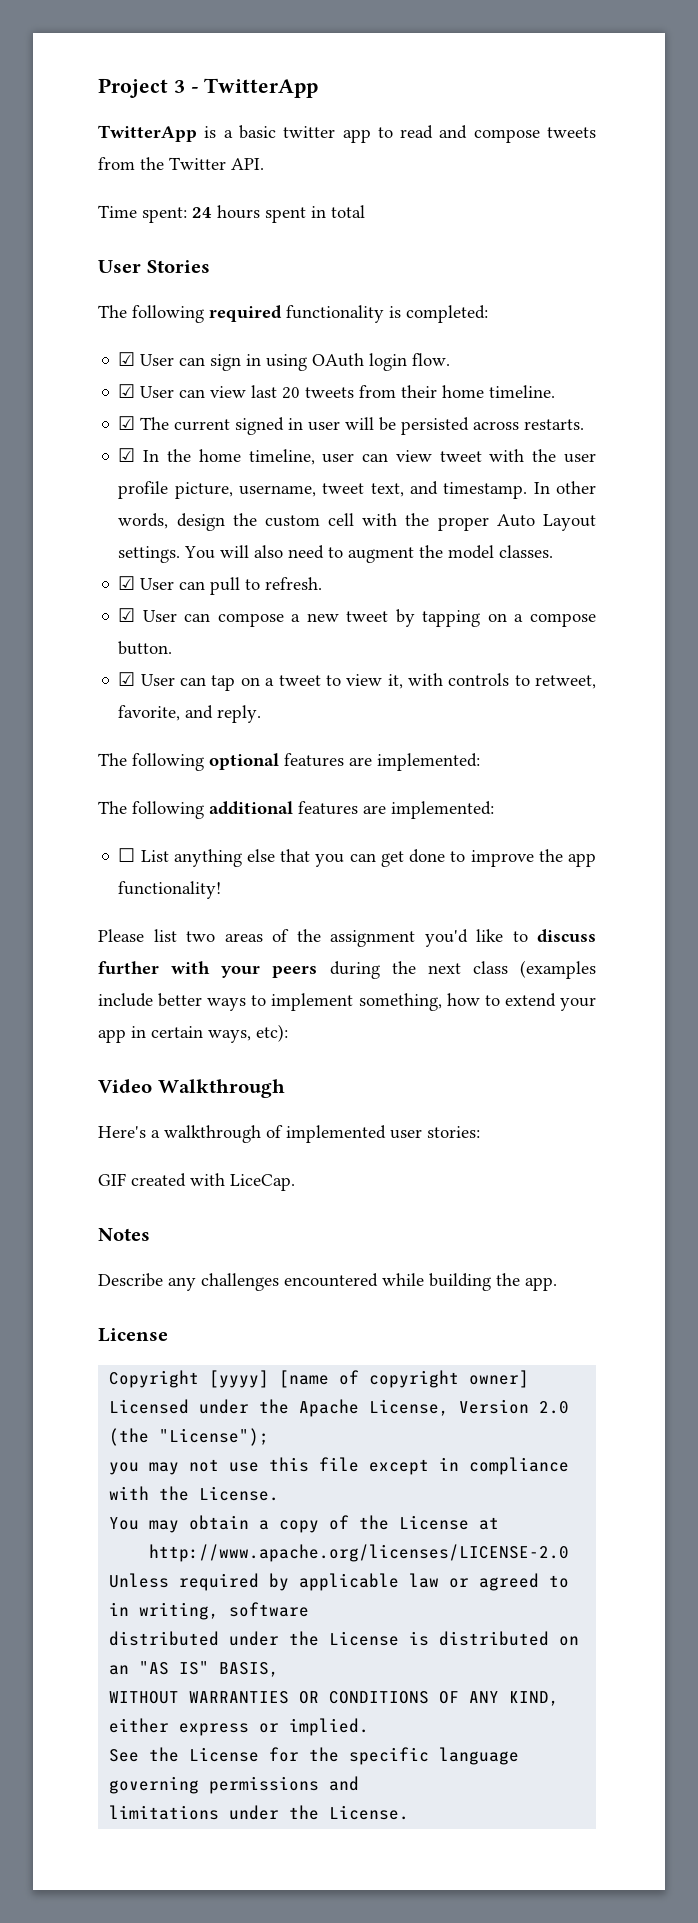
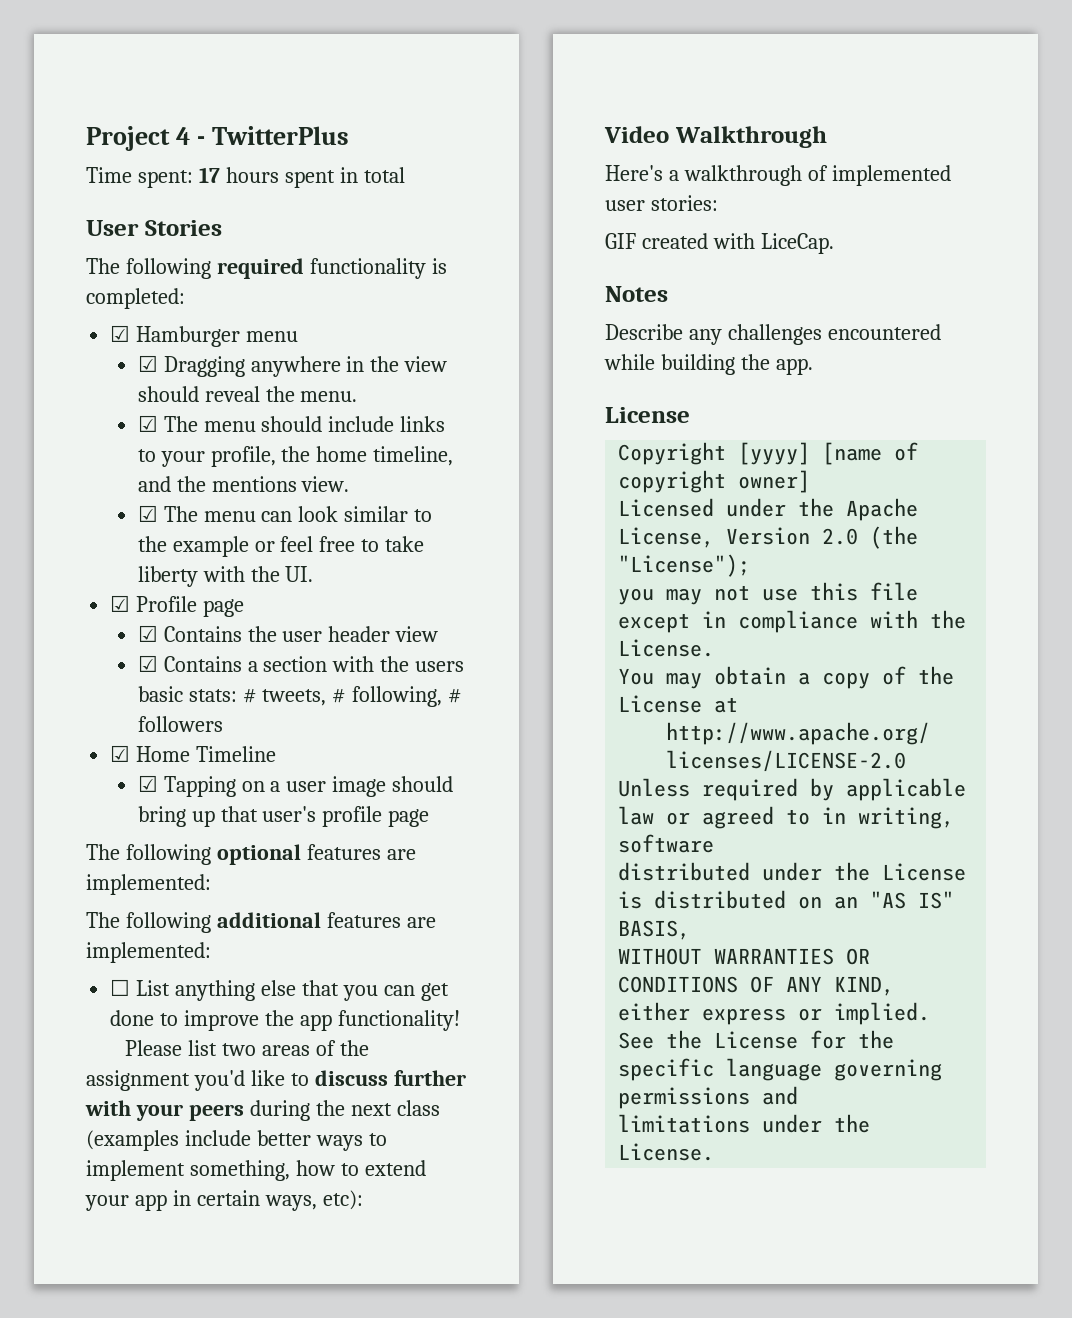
- Project 3 - TwitterApp
- TwitterApp is a basic twitter app to read and compose tweets from the Twitter API.
+ Project 4 - TwitterPlus
- Time spent: 24 hours spent in total
+ Time spent: 17 hours spent in total
- ☑ User can sign in using OAuth login flow.
- ☑ User can view last 20 tweets from their home timeline.
- ☑ The current signed in user will be persisted across restarts.
- ☑ In the home timeline, user can view tweet with the user profile picture, username, tweet text, and timestamp. In other words, design the custom cell with the proper Auto Layout settings. You will also need to augment the model classes.
- ☑ User can pull to refresh.
- ☑ User can compose a new tweet by tapping on a compose button.
- ☑ User can tap on a tweet to view it, with controls to retweet, favorite, and reply.
+ ☑ Hamburger menu
+ ☑ Dragging anywhere in the view should reveal the menu.
+ ☑ The menu should include links to your profile, the home timeline, and the mentions view.
+ ☑ The menu can look similar to the example or feel free to take liberty with the UI.
+ ☑ Profile page
+ ☑ Contains the user header view
+ ☑ Contains a section with the users basic stats: # tweets, # following, # followers
+ ☑ Home Timeline
+ ☑ Tapping on a user image should bring up that user's profile page

